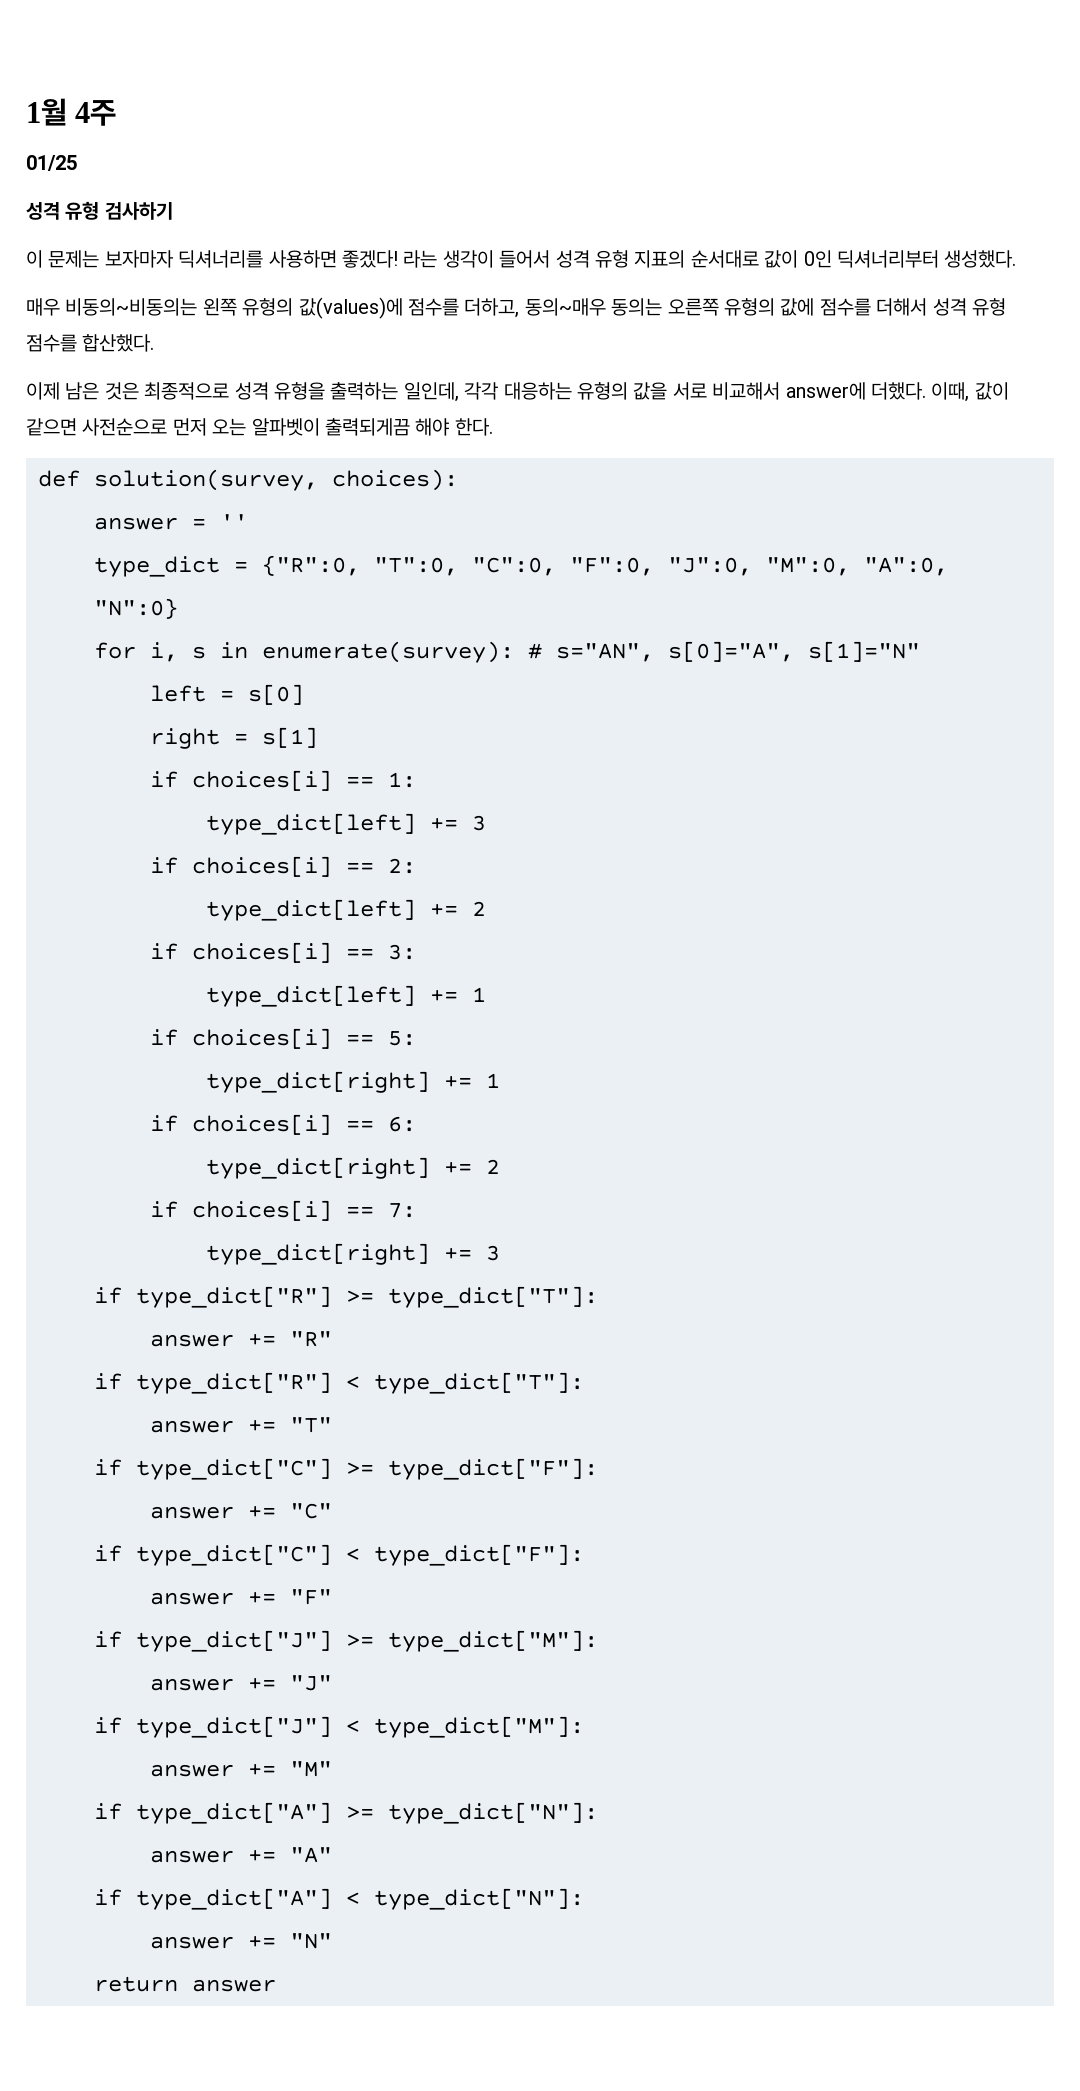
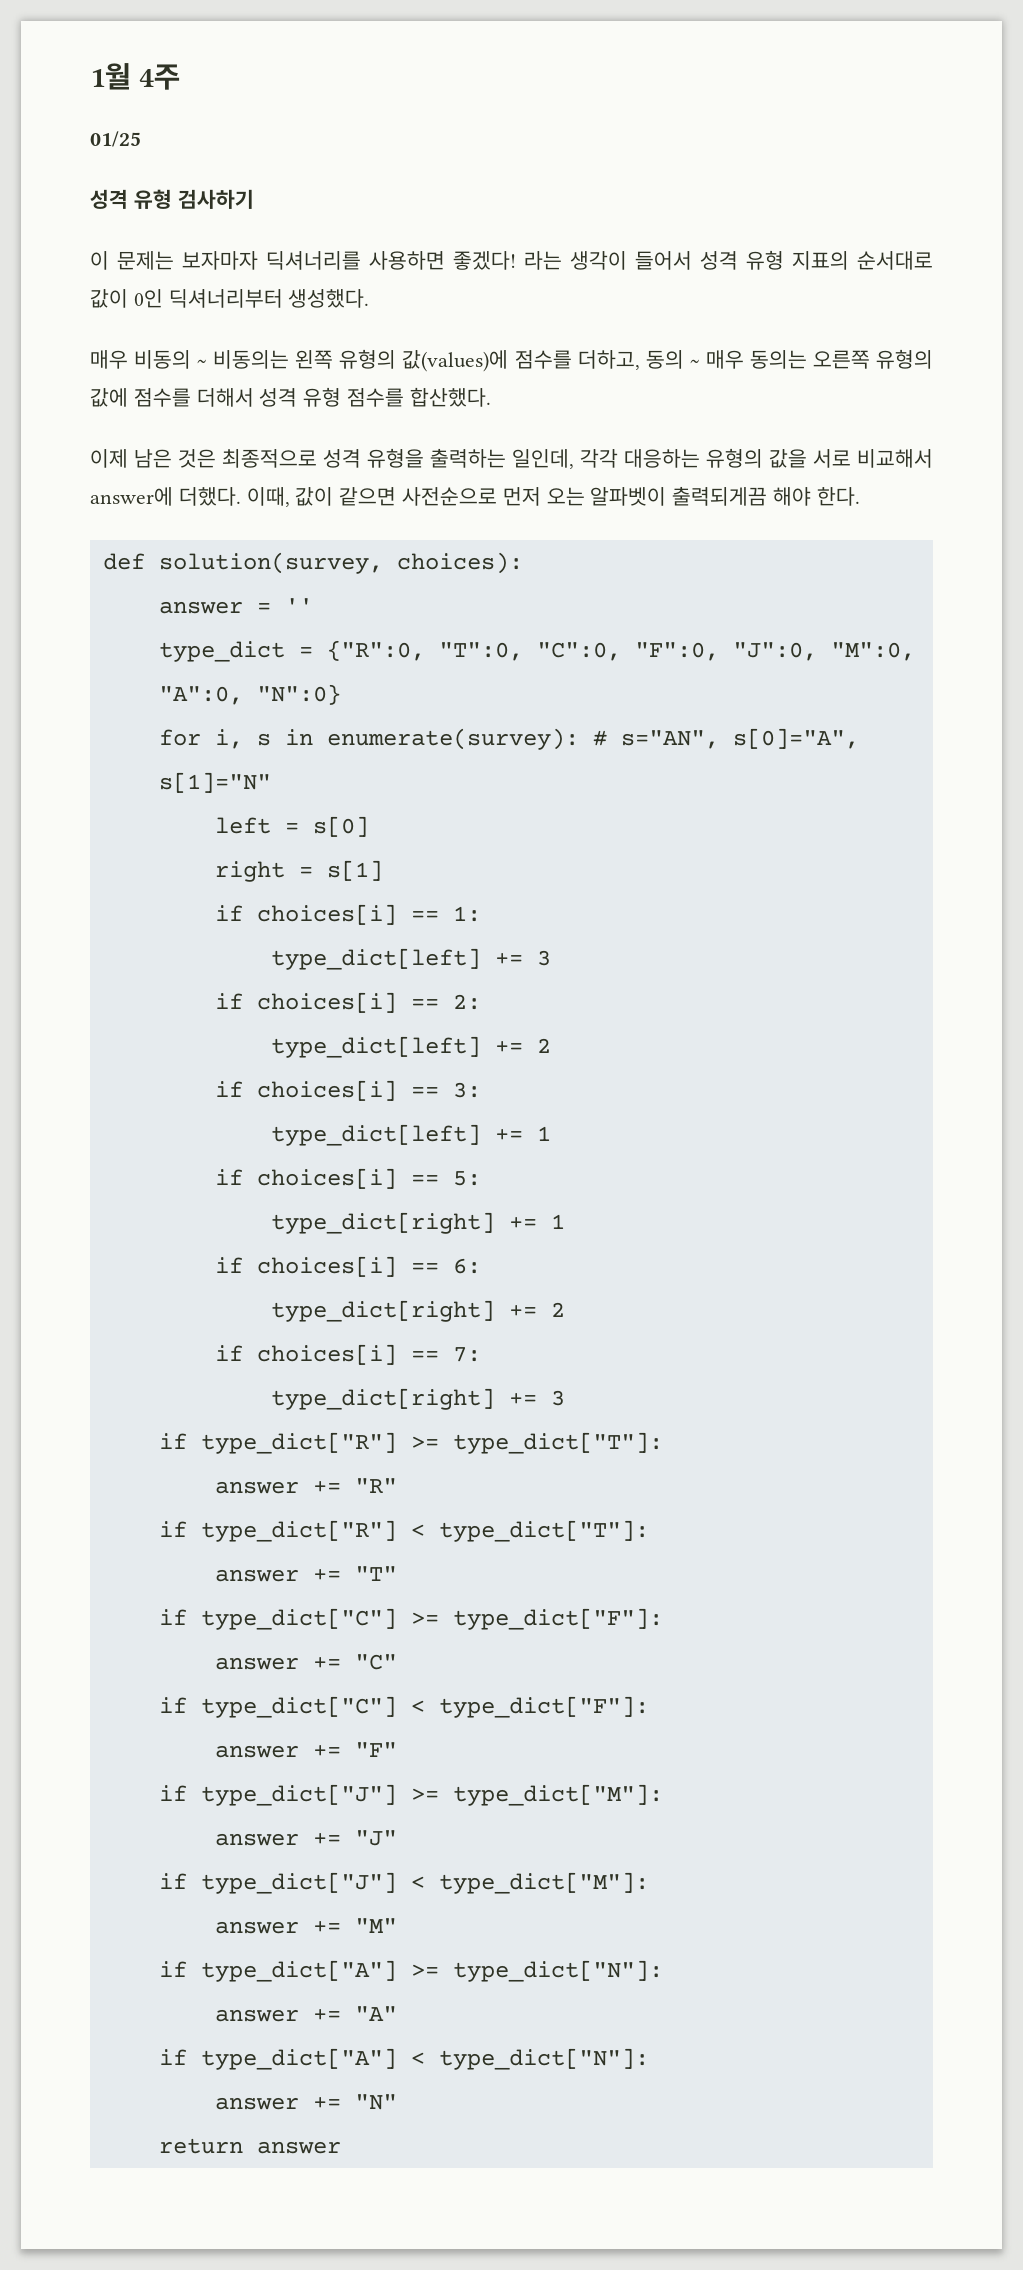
- 매우 비동의~비동의는 왼쪽 유형의 값(values)에 점수를 더하고, 동의~매우 동의는 오른쪽 유형의 값에 점수를 더해서 성격 유형 점수를 합산했다.
+ 매우 비동의 ~ 비동의는 왼쪽 유형의 값(values)에 점수를 더하고, 동의 ~ 매우 동의는 오른쪽 유형의 값에 점수를 더해서 성격 유형 점수를 합산했다.

